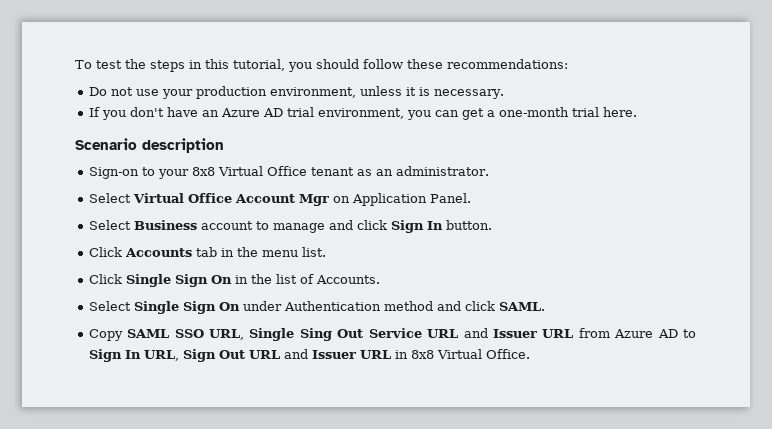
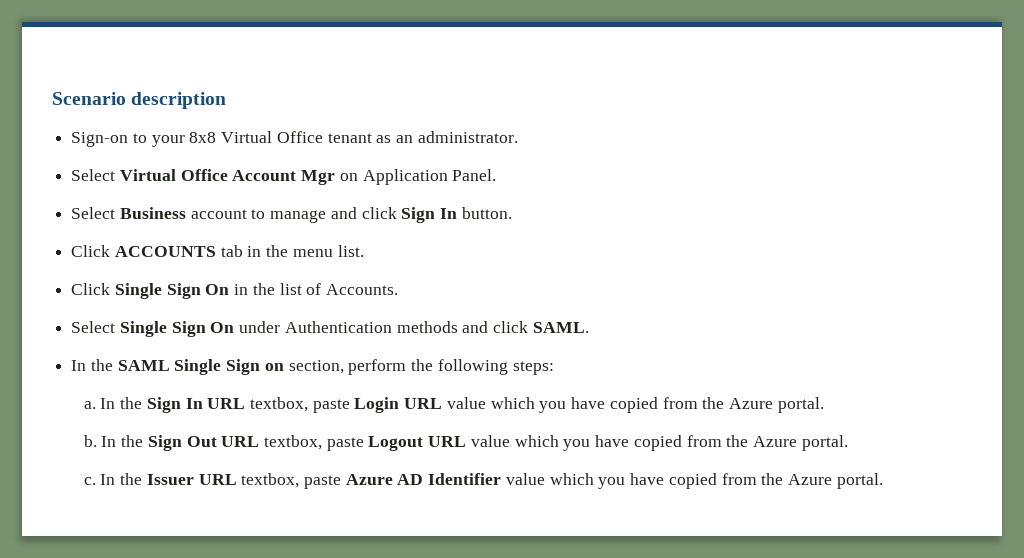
- To test the steps in this tutorial, you should follow these recommendations:
- Do not use your production environment, unless it is necessary.
- If you don't have an Azure AD trial environment, you can get a one-month trial here.
- Click Accounts tab in the menu list.
+ Click ACCOUNTS tab in the menu list.
- Select Single Sign On under Authentication method and click SAML.
+ Select Single Sign On under Authentication methods and click SAML.
- Copy SAML SSO URL, Single Sing Out Service URL and Issuer URL from Azure AD to Sign In URL, Sign Out URL and Issuer URL in 8x8 Virtual Office.
+ In the SAML Single Sign on section, perform the following steps:
+ a. In the Sign In URL textbox, paste Login URL value which you have copied from the Azure portal.
+ b. In the Sign Out URL textbox, paste Logout URL value which you have copied from the Azure portal.
+ c. In the Issuer URL textbox, paste Azure AD Identifier value which you have copied from the Azure portal.

